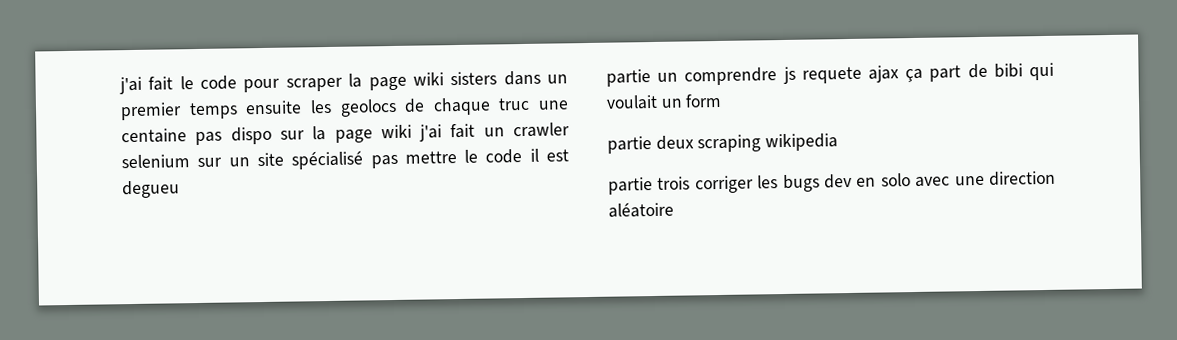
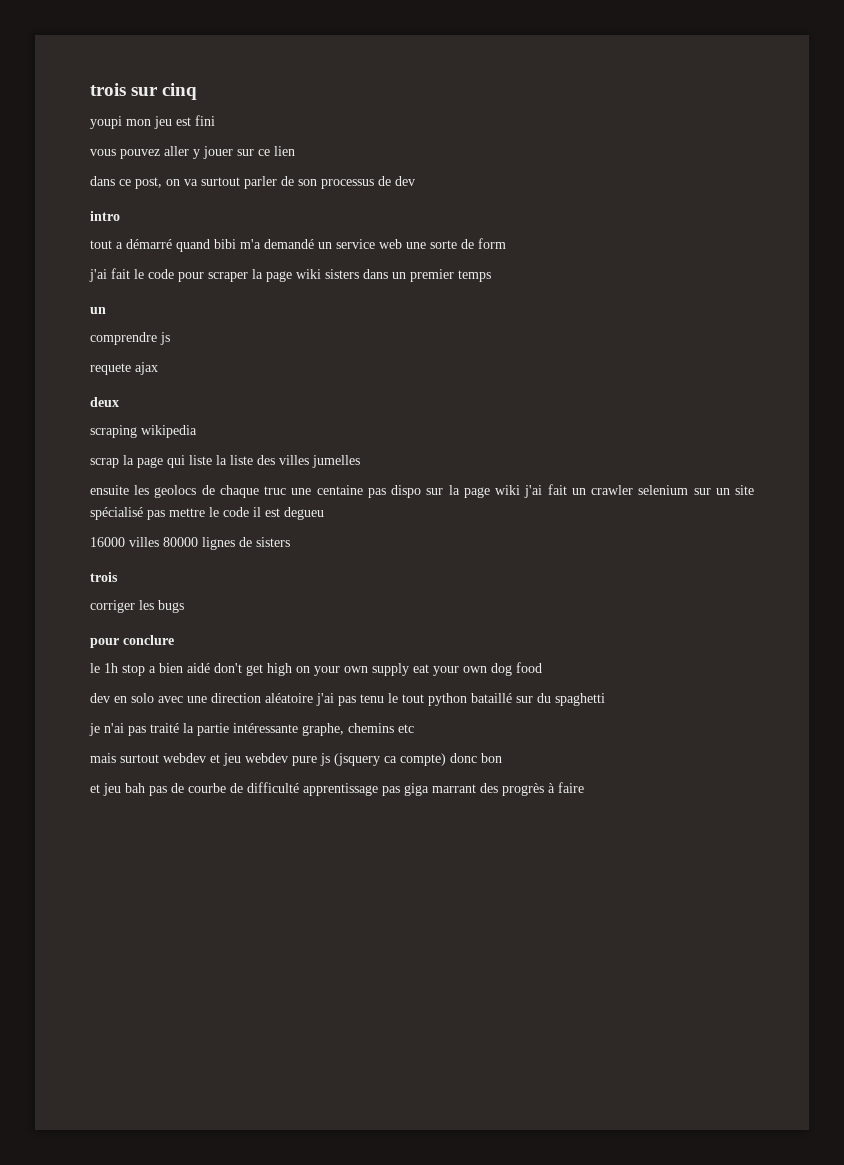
+ trois sur cinq
+ youpi mon jeu est fini
+ vous pouvez aller y jouer sur ce lien
+ dans ce post, on va surtout parler de son processus de dev
+ intro
+ tout a démarré quand bibi m'a demandé un service web une sorte de form
- j'ai fait le code pour scraper la page wiki sisters dans un premier temps ensuite les geolocs de chaque truc une centaine pas dispo sur la page wiki j'ai fait un crawler selenium sur un site spécialisé pas mettre le code il est degueu
+ j'ai fait le code pour scraper la page wiki sisters dans un premier temps
+ un
+ comprendre js
+ requete ajax
+ deux
+ scraping wikipedia
+ scrap la page qui liste la liste des villes jumelles
+ ensuite les geolocs de chaque truc une centaine pas dispo sur la page wiki j'ai fait un crawler selenium sur un site spécialisé pas mettre le code il est degueu
- partie un comprendre js requete ajax ça part de bibi qui voulait un form
- partie deux scraping wikipedia
- partie trois corriger les bugs dev en solo avec une direction aléatoire
+ 16000 villes 80000 lignes de sisters
+ trois
+ corriger les bugs
+ pour conclure
+ le 1h stop a bien aidé don't get high on your own supply eat your own dog food
+ dev en solo avec une direction aléatoire j'ai pas tenu le tout python bataillé sur du spaghetti
+ je n'ai pas traité la partie intéressante graphe, chemins etc
+ mais surtout webdev et jeu webdev pure js (jsquery ca compte) donc bon
+ et jeu bah pas de courbe de difficulté apprentissage pas giga marrant des progrès à faire

